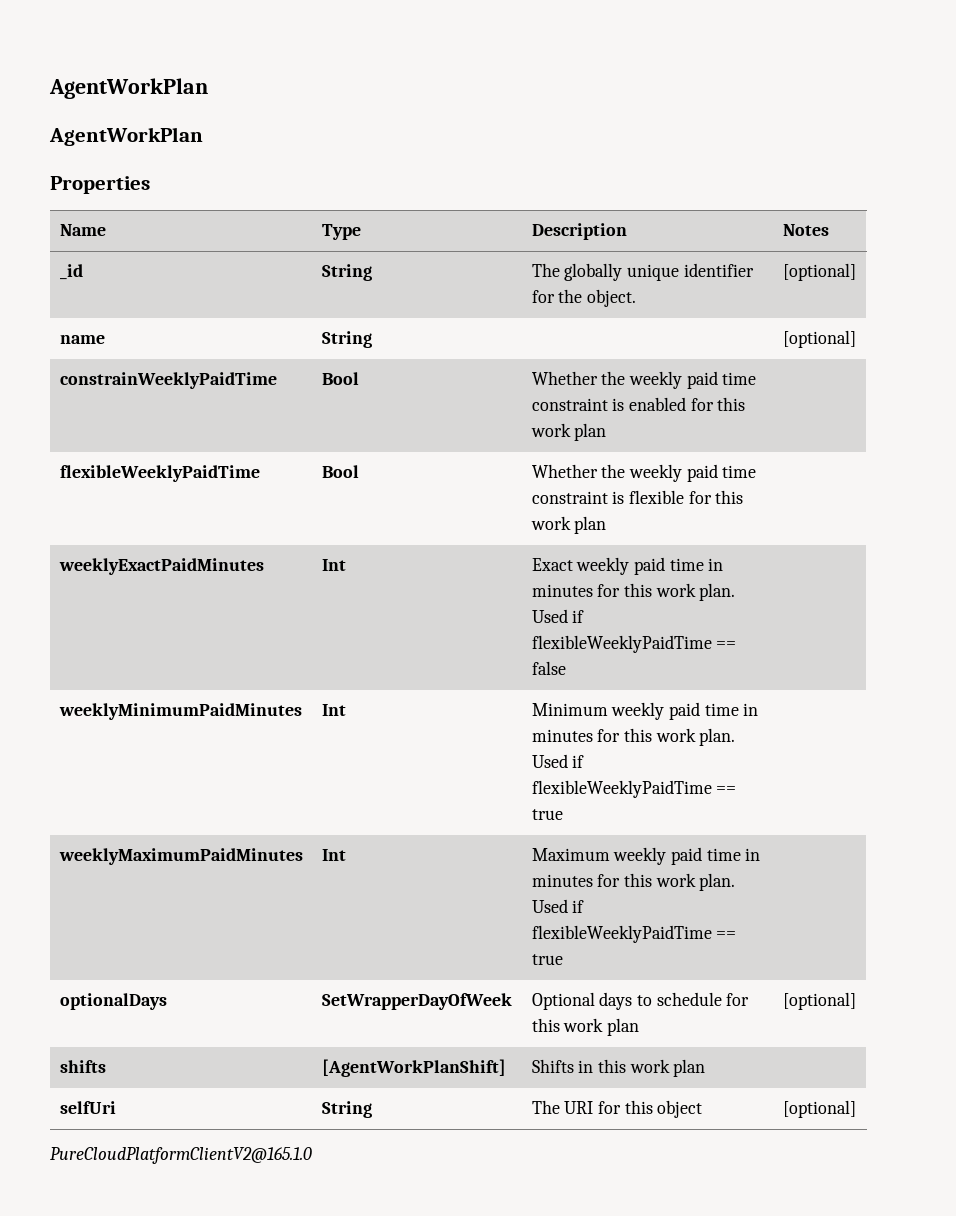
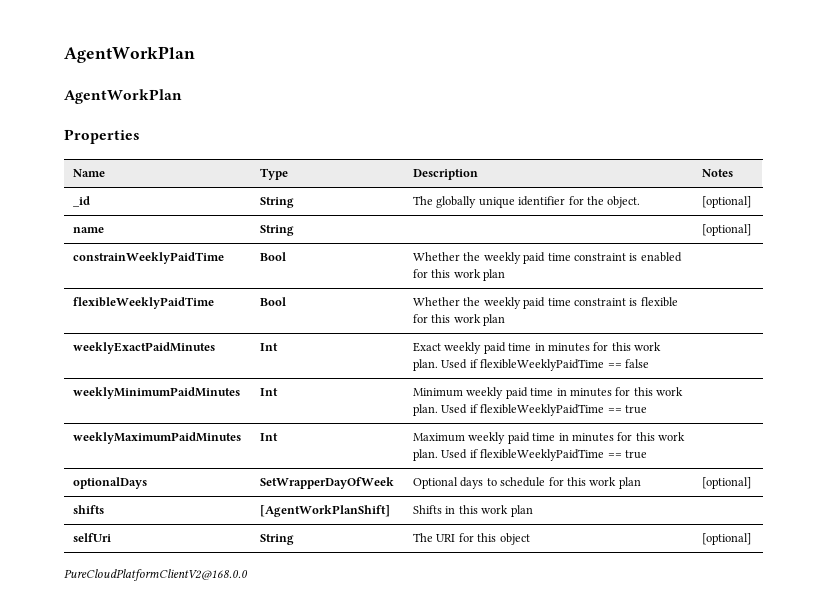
- PureCloudPlatformClientV2@165.1.0
+ PureCloudPlatformClientV2@168.0.0

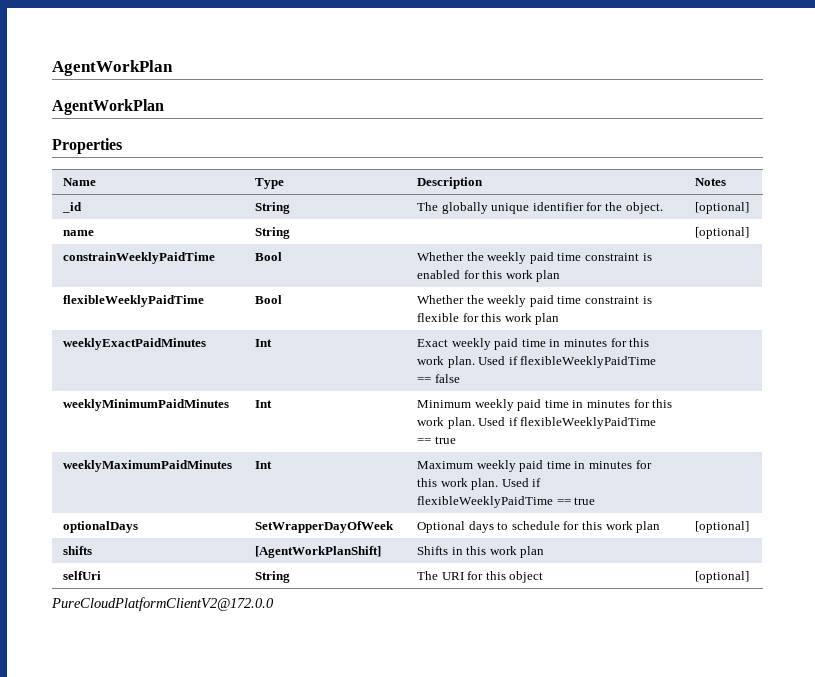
- PureCloudPlatformClientV2@168.0.0
+ PureCloudPlatformClientV2@172.0.0

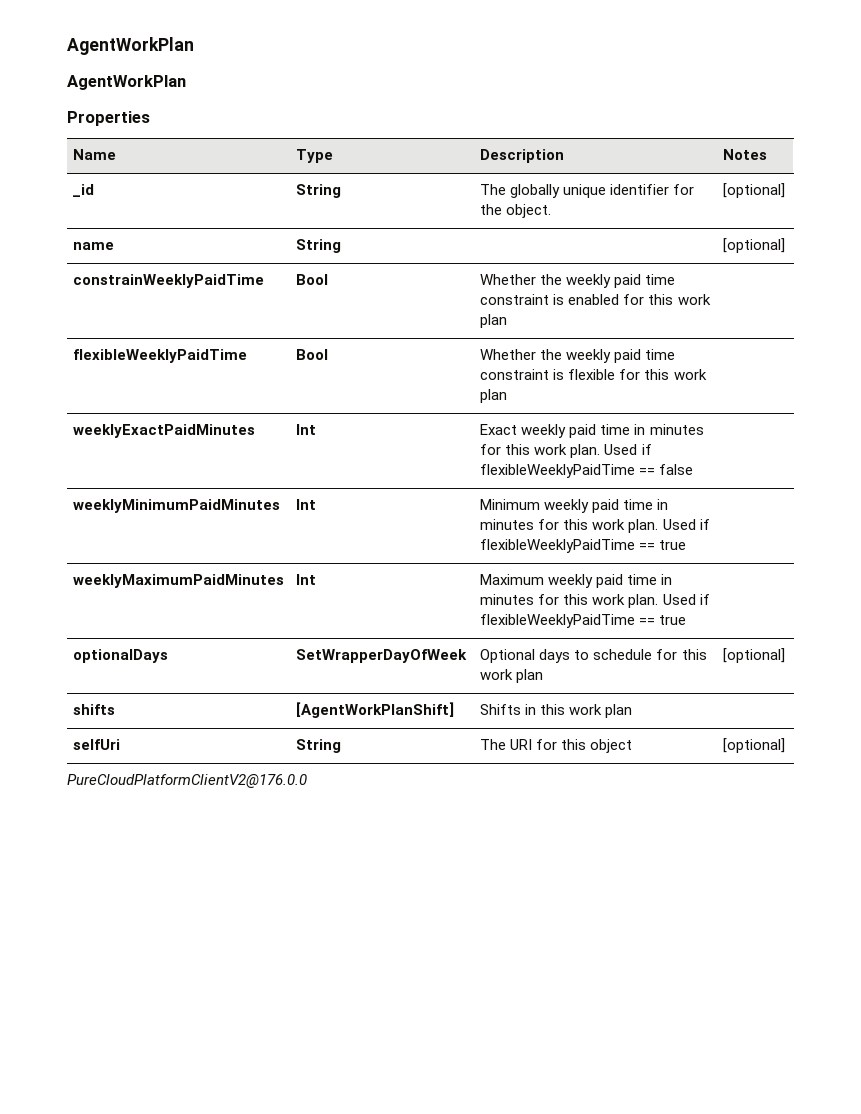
- PureCloudPlatformClientV2@172.0.0
+ PureCloudPlatformClientV2@176.0.0

